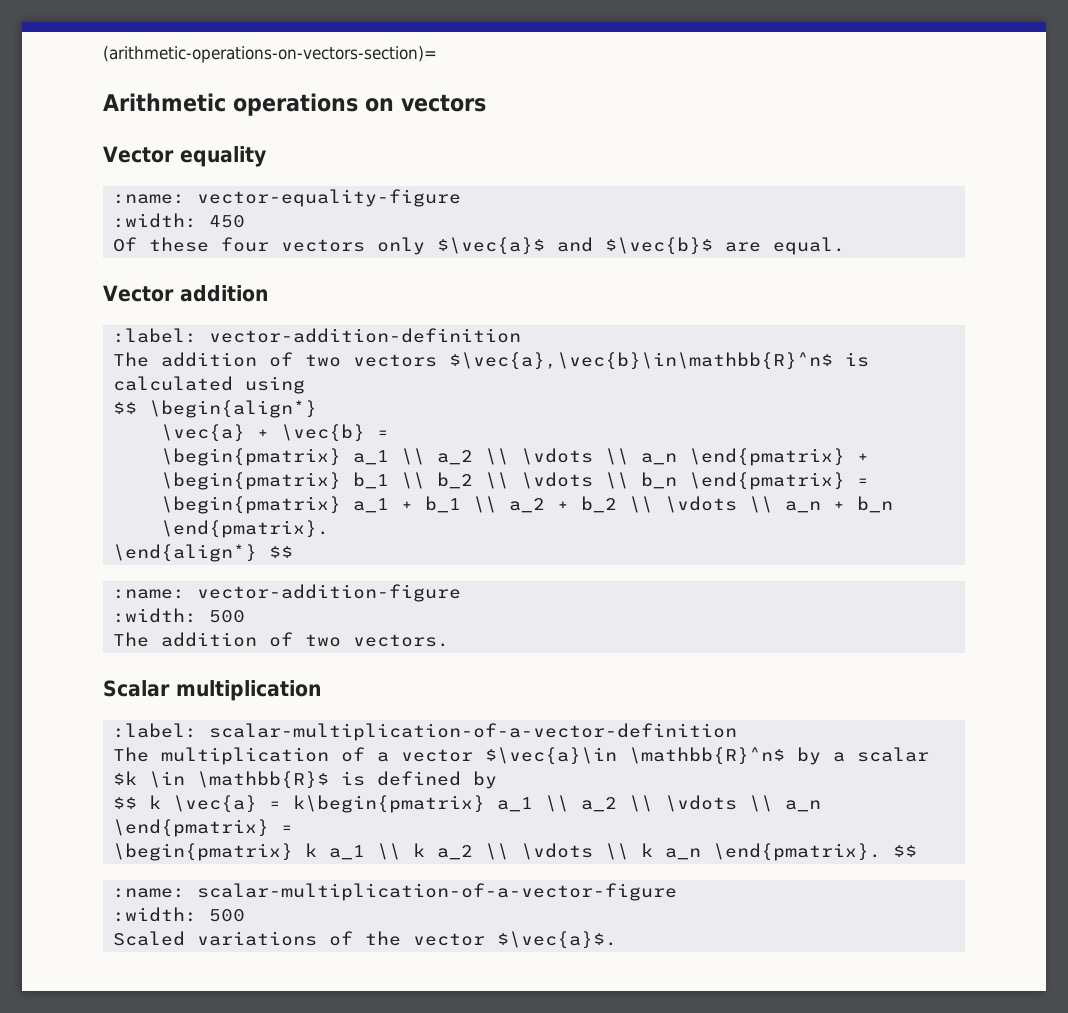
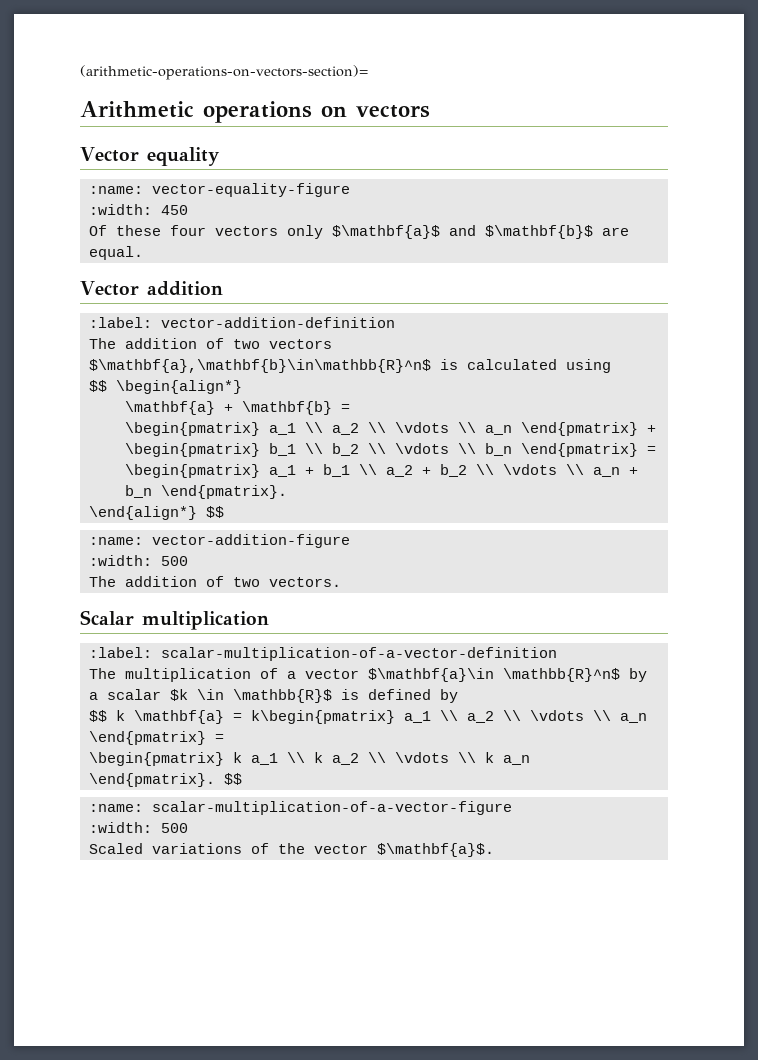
- Of these four vectors only $\vec{a}$ and $\vec{b}$ are equal.
+ Of these four vectors only $\mathbf{a}$ and $\mathbf{b}$ are equal.
- The addition of two vectors $\vec{a},\vec{b}\in\mathbb{R}^n$ is calculated using
+ The addition of two vectors $\mathbf{a},\mathbf{b}\in\mathbb{R}^n$ is calculated using
- \vec{a} + \vec{b} =
+ \mathbf{a} + \mathbf{b} =
- The multiplication of a vector $\vec{a}\in \mathbb{R}^n$ by a scalar $k \in \mathbb{R}$ is defined by
+ The multiplication of a vector $\mathbf{a}\in \mathbb{R}^n$ by a scalar $k \in \mathbb{R}$ is defined by
- $$ k \vec{a} = k\begin{pmatrix} a_1 \\ a_2 \\ \vdots \\ a_n \end{pmatrix} =
+ $$ k \mathbf{a} = k\begin{pmatrix} a_1 \\ a_2 \\ \vdots \\ a_n \end{pmatrix} =
- Scaled variations of the vector $\vec{a}$.
+ Scaled variations of the vector $\mathbf{a}$.

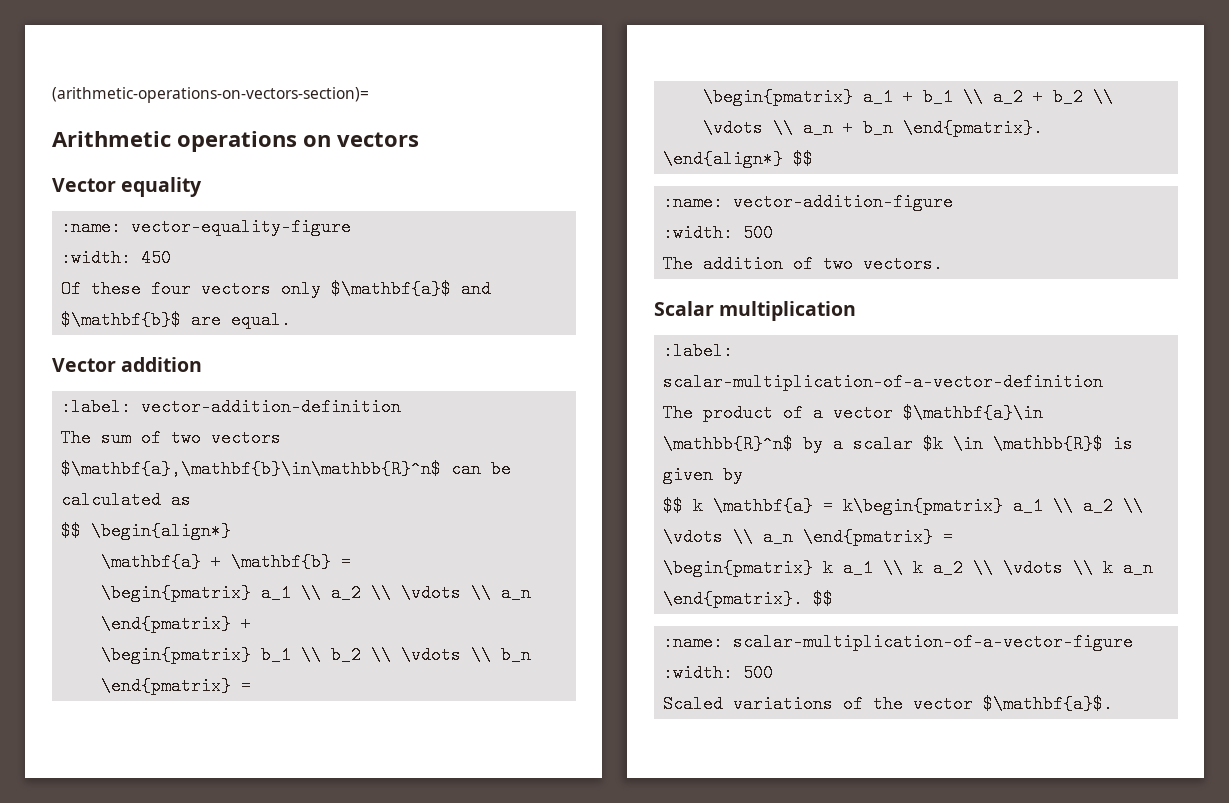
- The addition of two vectors $\mathbf{a},\mathbf{b}\in\mathbb{R}^n$ is calculated using
+ The sum of two vectors $\mathbf{a},\mathbf{b}\in\mathbb{R}^n$ can be calculated as
- The multiplication of a vector $\mathbf{a}\in \mathbb{R}^n$ by a scalar $k \in \mathbb{R}$ is defined by
+ The product of a vector $\mathbf{a}\in \mathbb{R}^n$ by a scalar $k \in \mathbb{R}$ is given by

